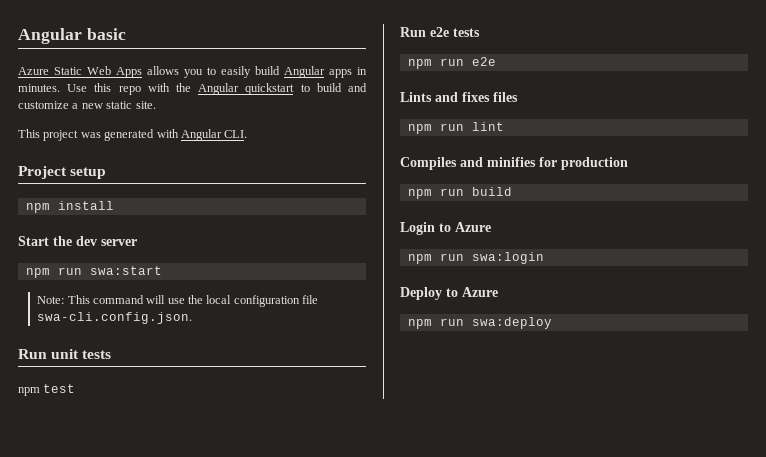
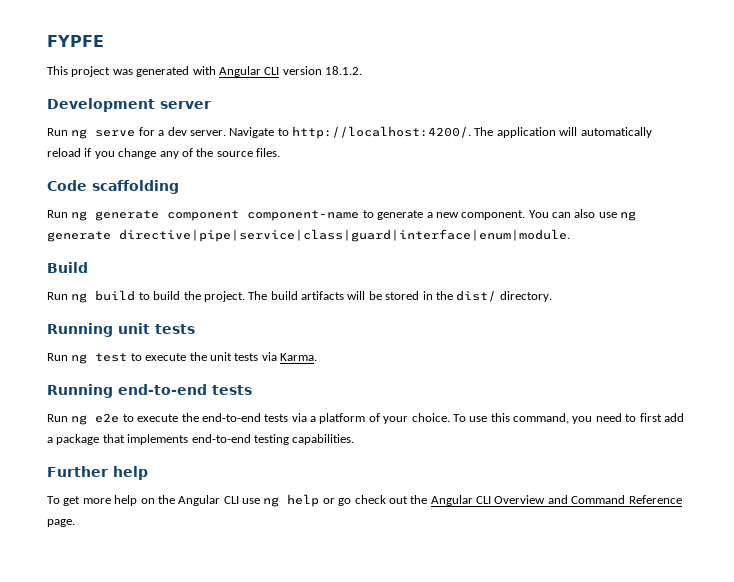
- Angular basic
- Azure Static Web Apps allows you to easily build Angular apps in minutes. Use this repo with the Angular quickstart to build and customize a new static site.
+ FYPFE
- This project was generated with Angular CLI.
- Project setup
- npm install
- Start the dev server
- npm run swa:start
- Note: This command will use the local configuration file swa-cli.config.json.
- Run unit tests
+ This project was generated with Angular CLI version 18.1.2.
+ Development server
+ Run ng serve for a dev server. Navigate to http://localhost:4200/. The application will automatically reload if you change any of the source files.
+ Code scaffolding
+ Run ng generate component component-name to generate a new component. You can also use ng generate directive|pipe|service|class|guard|interface|enum|module.
+ Build
+ Run ng build to build the project. The build artifacts will be stored in the dist/ directory.
+ Running unit tests
- npm test
- Run e2e tests
- npm run e2e
- Lints and fixes files
- npm run lint
- Compiles and minifies for production
- npm run build
- Login to Azure
- npm run swa:login
- Deploy to Azure
- npm run swa:deploy
+ Run ng test to execute the unit tests via Karma.
+ Running end-to-end tests
+ Run ng e2e to execute the end-to-end tests via a platform of your choice. To use this command, you need to first add a package that implements end-to-end testing capabilities.
+ Further help
+ To get more help on the Angular CLI use ng help or go check out the Angular CLI Overview and Command Reference page.

